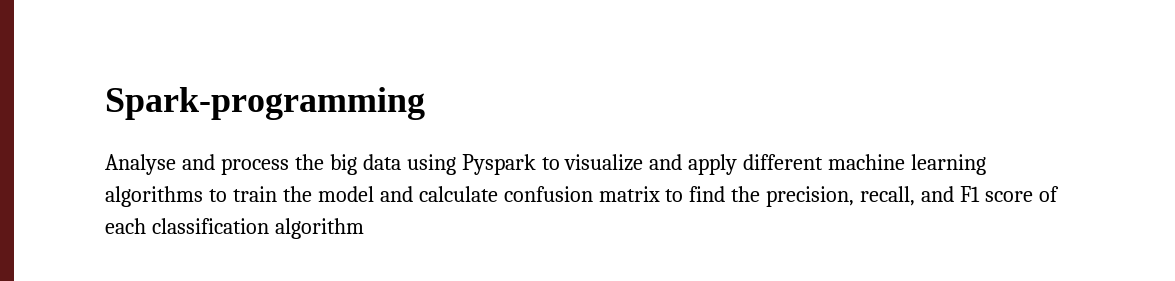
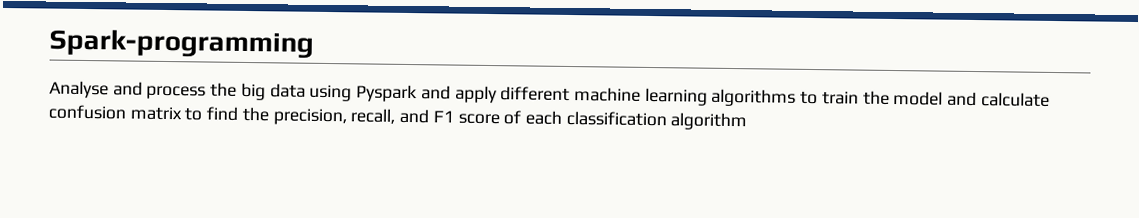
- Analyse and process the big data using Pyspark to visualize and apply different machine learning algorithms to train the model and calculate confusion matrix to find the precision, recall, and F1 score of each classification algorithm
+ Analyse and process the big data using Pyspark and apply different machine learning algorithms to train the model and calculate confusion matrix to find the precision, recall, and F1 score of each classification algorithm

